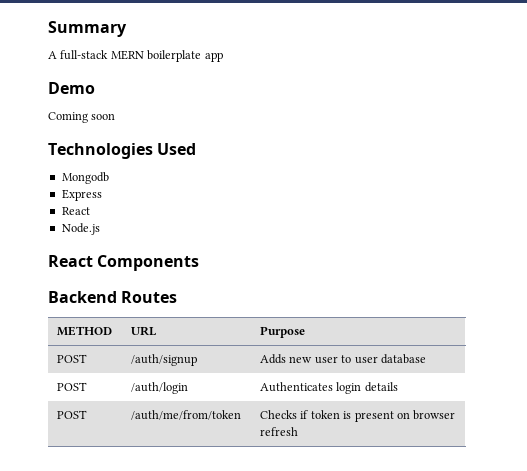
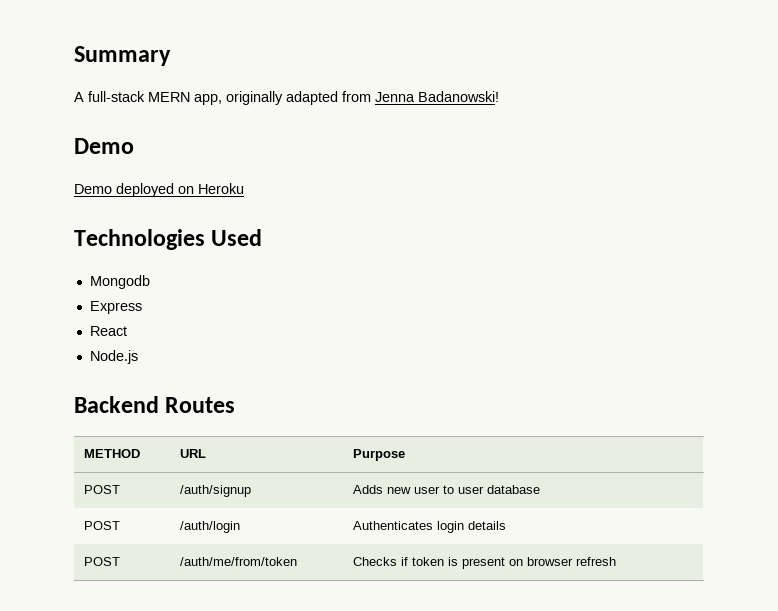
- A full-stack MERN boilerplate app
+ A full-stack MERN app, originally adapted from Jenna Badanowski!
  Demo
- Coming soon
+ Demo deployed on Heroku
- React Components

